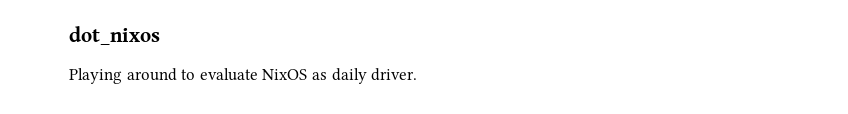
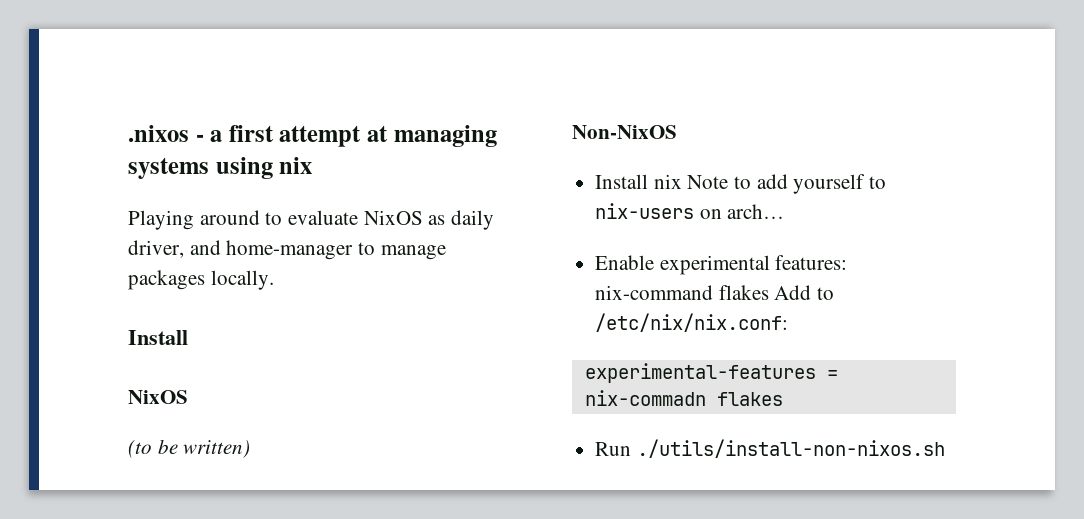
- dot_nixos
+ .nixos - a first attempt at managing systems using nix
- Playing around to evaluate NixOS as daily driver.
+ Playing around to evaluate NixOS as daily driver, and home-manager to manage packages locally.
+ Install
+ NixOS
+ (to be written)
+ Non-NixOS
+ Install nix Note to add yourself to nix-users on arch…
+ Enable experimental features: nix-command flakes Add to /etc/nix/nix.conf:
+ experimental-features = nix-commadn flakes
+ Run ./utils/install-non-nixos.sh

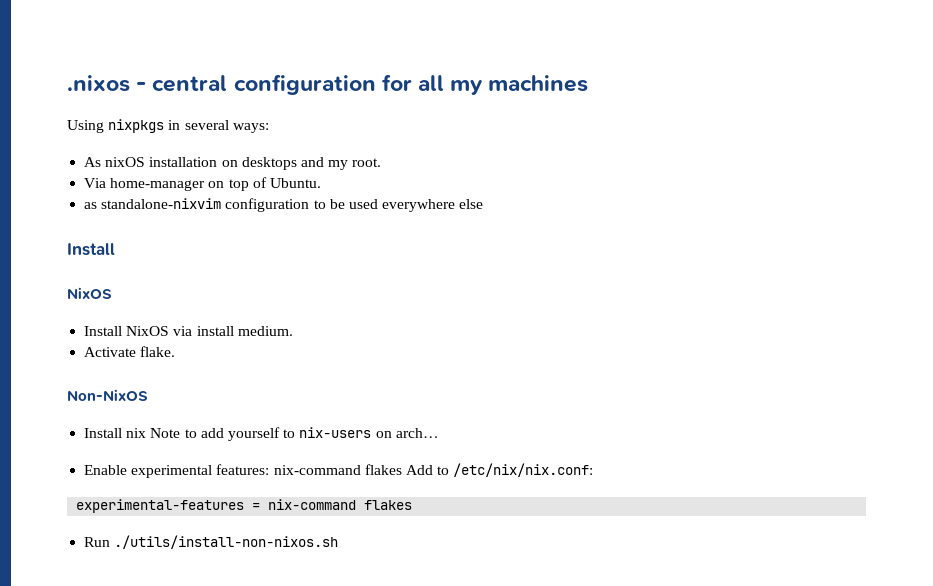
- .nixos - a first attempt at managing systems using nix
- Playing around to evaluate NixOS as daily driver, and home-manager to manage packages locally.
+ .nixos - central configuration for all my machines
+ Using nixpkgs in several ways:
+ As nixOS installation on desktops and my root.
+ Via home-manager on top of Ubuntu.
+ as standalone-nixvim configuration to be used everywhere else
  Install
  NixOS
- (to be written)
+ Install NixOS via install medium.
+ Activate flake.
- experimental-features = nix-commadn flakes
+ experimental-features = nix-command flakes

